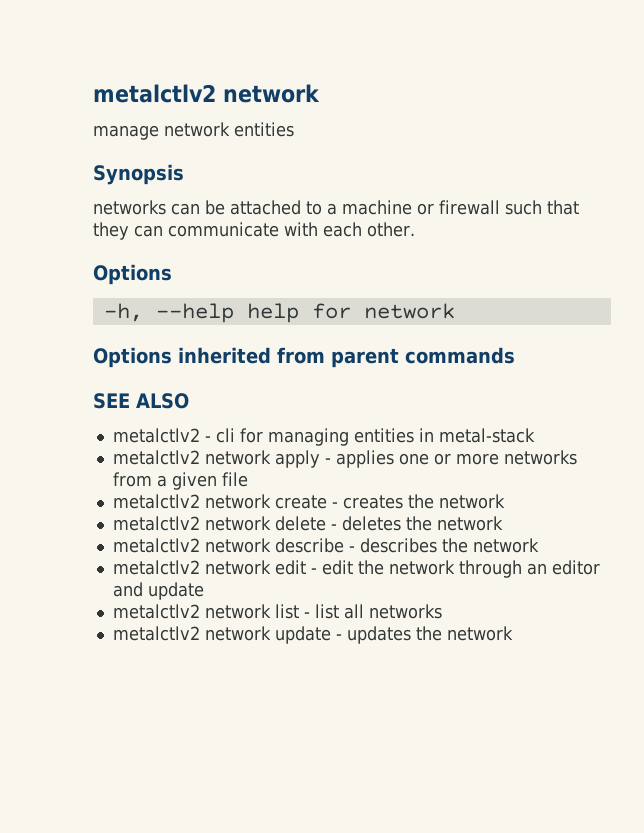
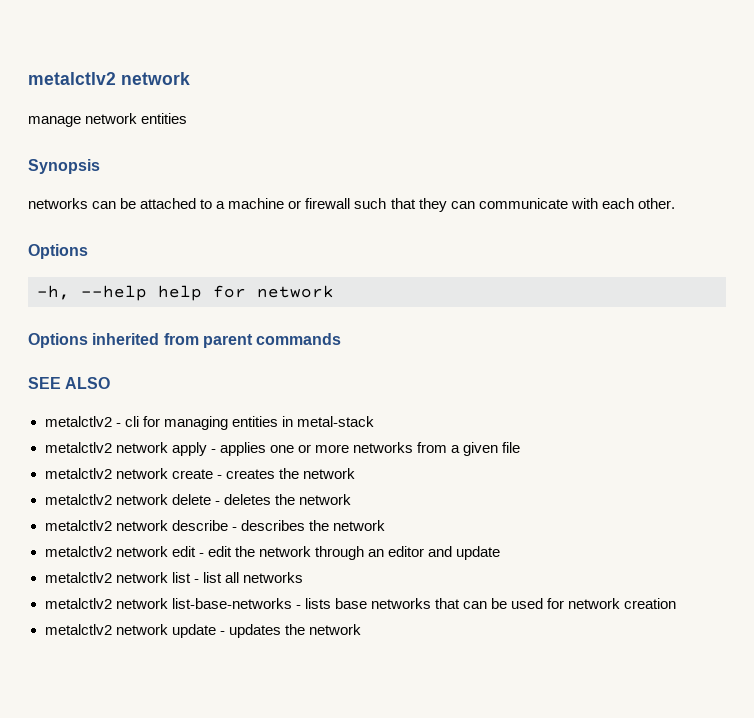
+ metalctlv2 network list-base-networks - lists base networks that can be used for network creation

